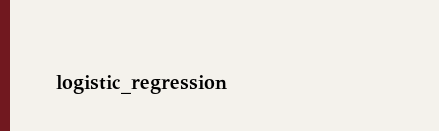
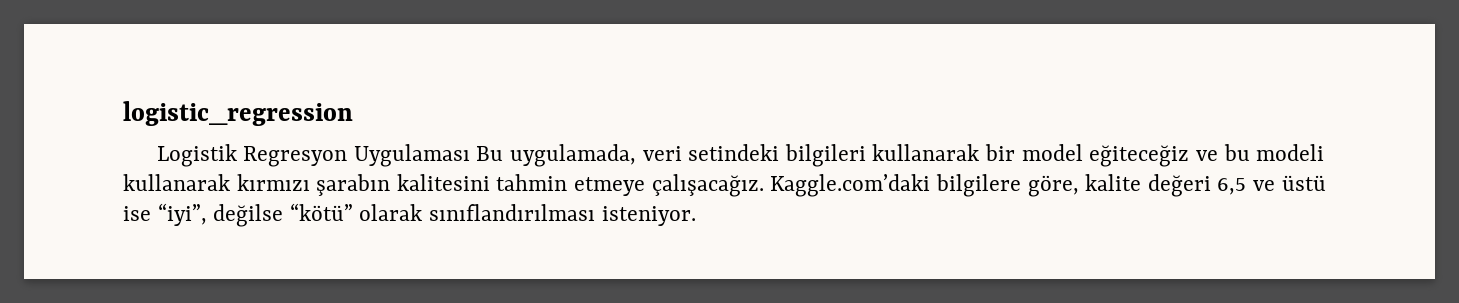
+ Logistik Regresyon Uygulaması Bu uygulamada, veri setindeki bilgileri kullanarak bir model eğiteceğiz ve bu modeli kullanarak kırmızı şarabın kalitesini tahmin etmeye çalışacağız. Kaggle.com’daki bilgilere göre, kalite değeri 6,5 ve üstü ise “iyi”, değilse “kötü” olarak sınıflandırılması isteniyor.

